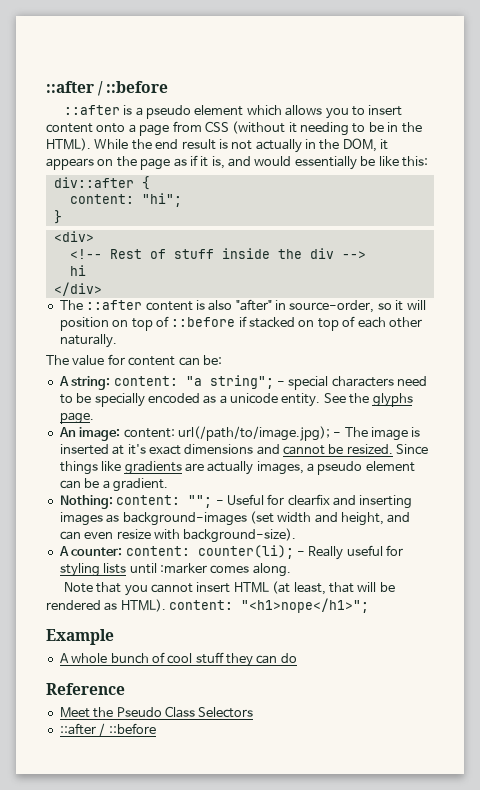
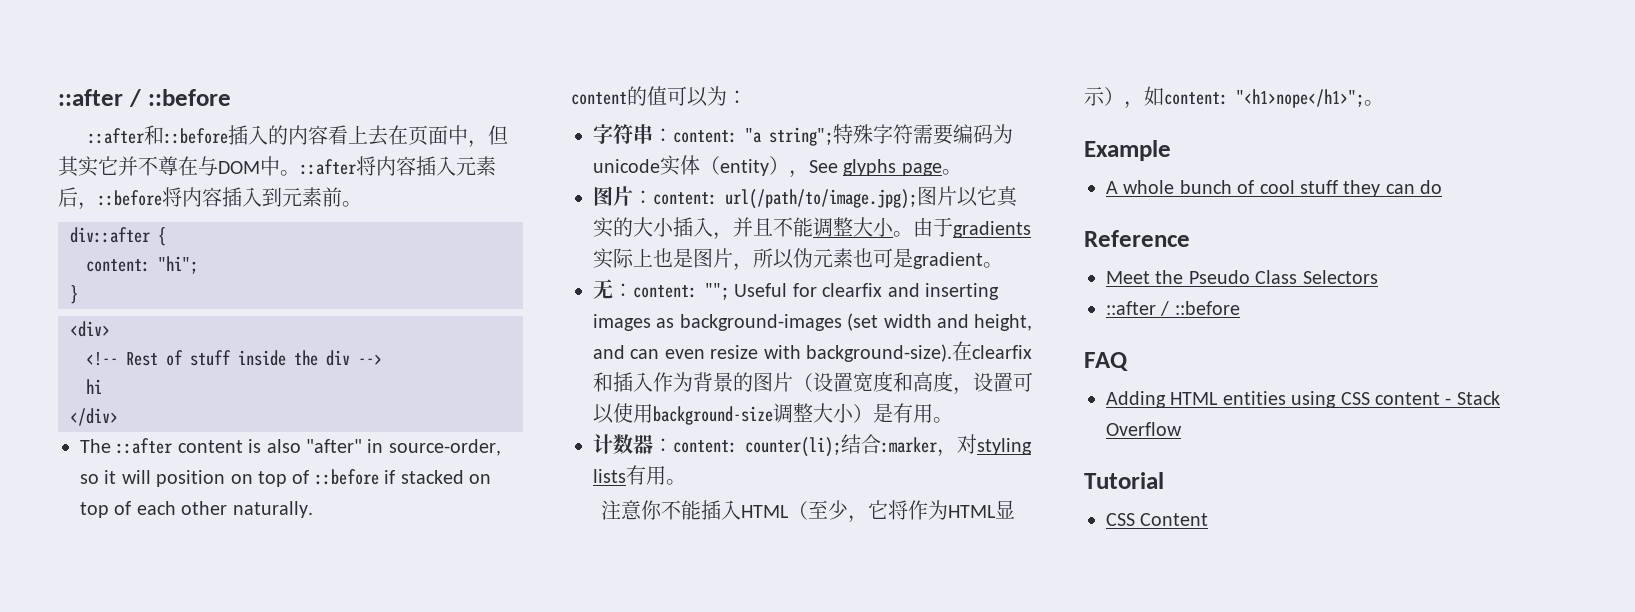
- ::after is a pseudo element which allows you to insert content onto a page from CSS (without it needing to be in the HTML). While the end result is not actually in the DOM, it appears on the page as if it is, and would essentially be like this:
+ ::after和::before插入的内容看上去在页面中，但其实它并不尊在与DOM中。::after将内容插入元素后，::before将内容插入到元素前。
- The value for content can be:
- A string: content: "a string"; - special characters need to be specially encoded as a unicode entity. See the glyphs page.
- An image: content: url(/path/to/image.jpg); - The image is inserted at it's exact dimensions and cannot be resized. Since things like gradients are actually images, a pseudo element can be a gradient.
- Nothing: content: ""; - Useful for clearfix and inserting images as background-images (set width and height, and can even resize with background-size).
- A counter: content: counter(li); - Really useful for styling lists until :marker comes along.
- Note that you cannot insert HTML (at least, that will be rendered as HTML). content: "<h1>nope</h1>";
+ content的值可以为：
+ 字符串：content: "a string";特殊字符需要编码为unicode实体（entity），See glyphs page。
+ 图片：content: url(/path/to/image.jpg);图片以它真实的大小插入，并且不能调整大小。由于gradients实际上也是图片，所以伪元素也可是gradient。
+ 无：content: ""; Useful for clearfix and inserting images as background-images (set width and height, and can even resize with background-size).在clearfix和插入作为背景的图片（设置宽度和高度，设置可以使用background-size调整大小）是有用。
+ 计数器：content: counter(li);结合:marker，对styling lists有用。
+ 注意你不能插入HTML（至少，它将作为HTML显示），如content: "<h1>nope</h1>";。
+ FAQ
+ Adding HTML entities using CSS content - Stack Overflow
+ Tutorial
+ CSS Content

